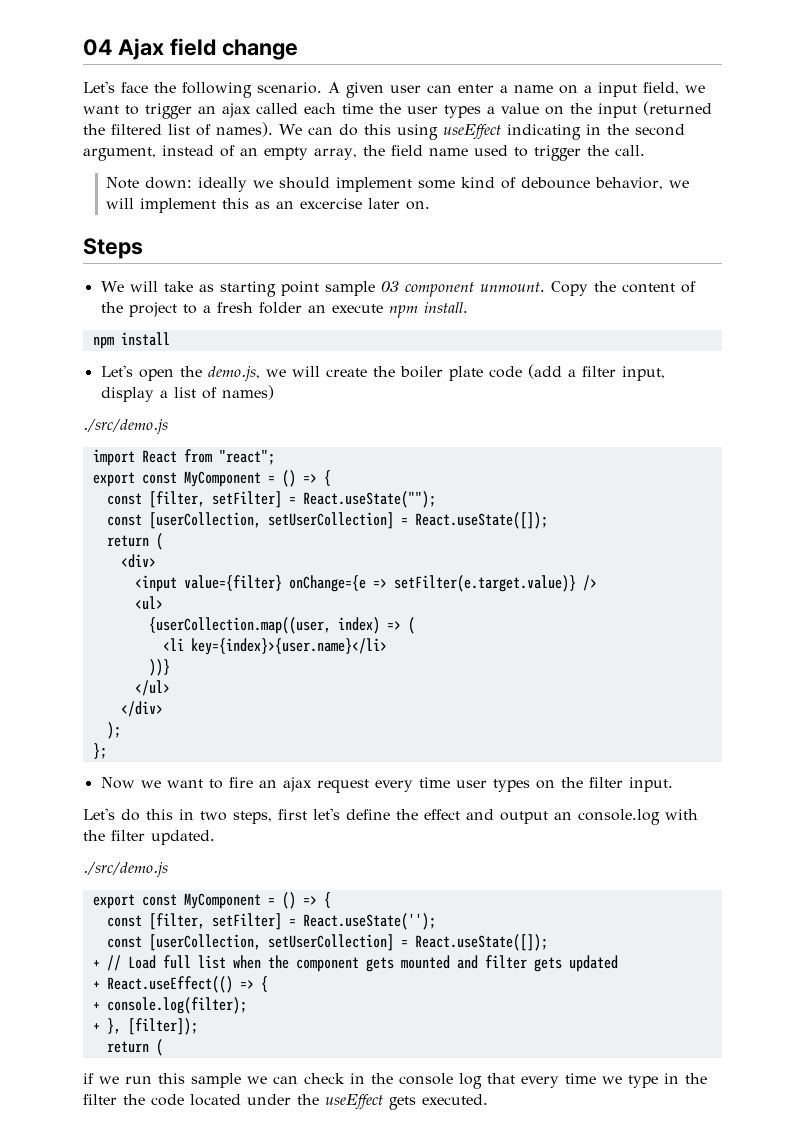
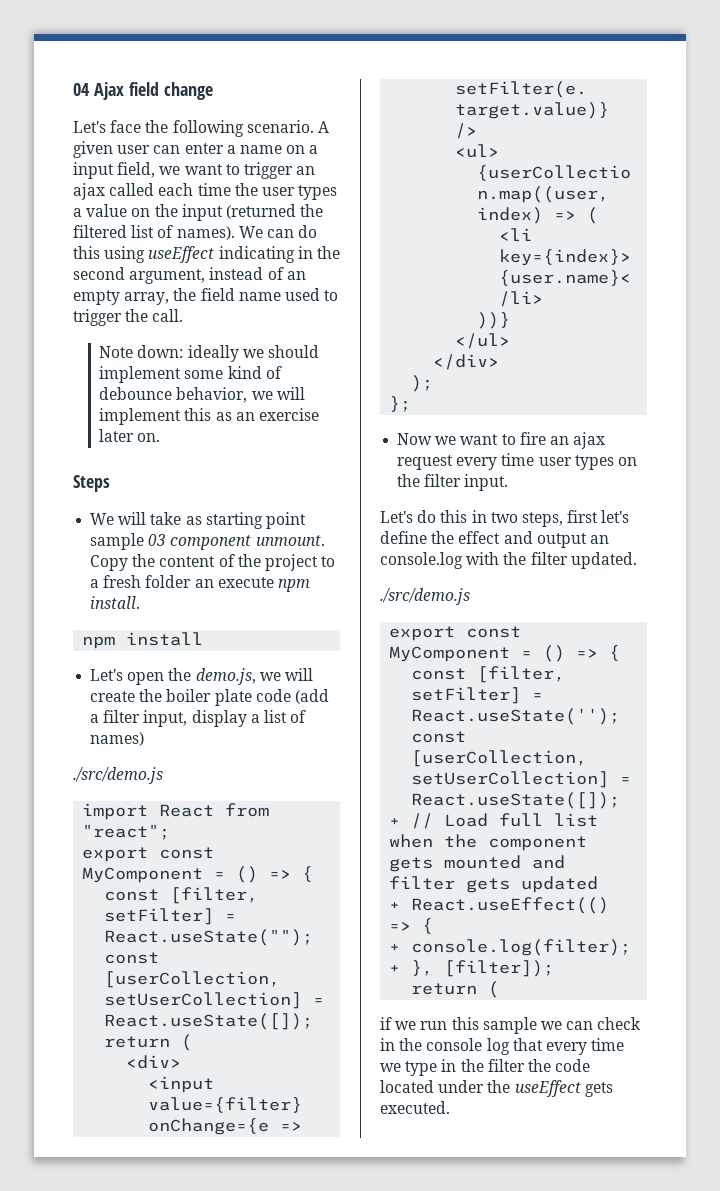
- Note down: ideally we should implement some kind of debounce behavior, we will implement this as an excercise later on.
+ Note down: ideally we should implement some kind of debounce behavior, we will implement this as an exercise later on.

